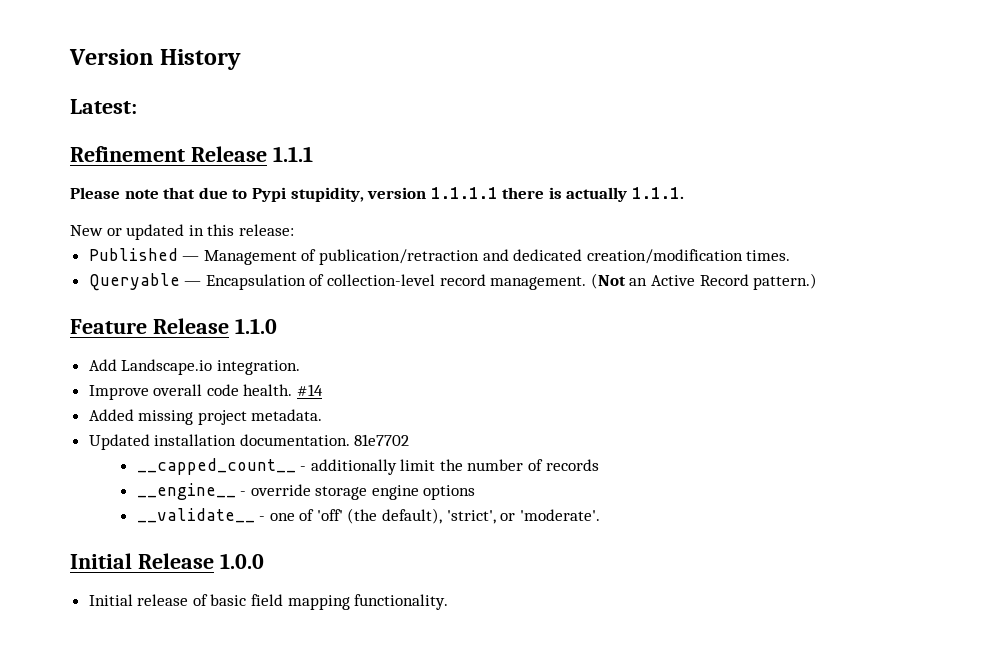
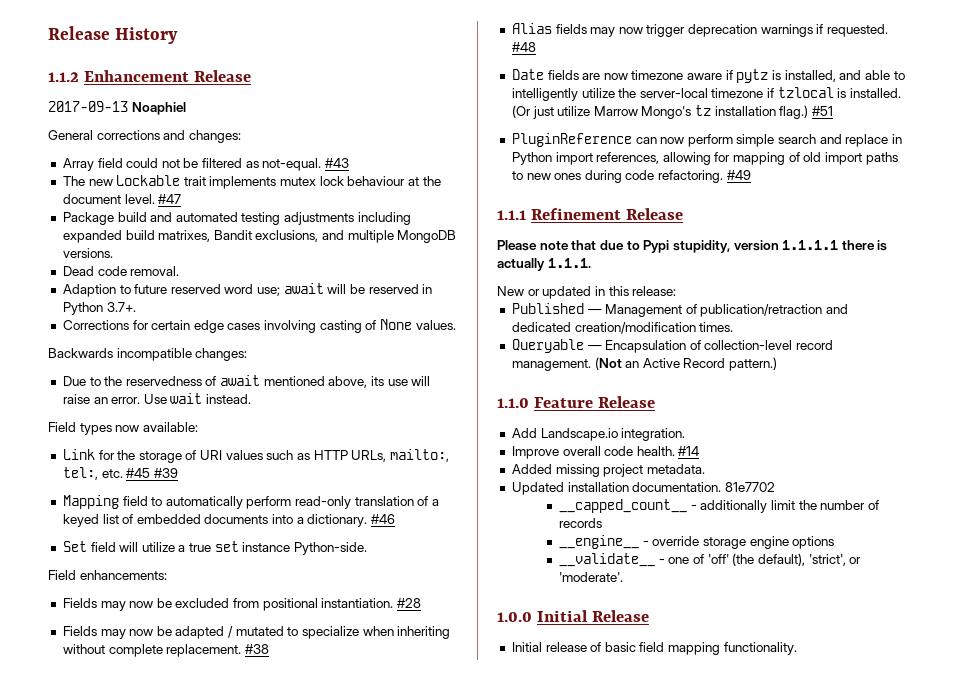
- Version History
+ Release History
- Latest:
- Refinement Release 1.1.1
+ 1.1.2 Enhancement Release
+ 2017-09-13 Noaphiel
+ General corrections and changes:
+ Array field could not be filtered as not-equal. #43
+ The new Lockable trait implements mutex lock behaviour at the document level. #47
+ Package build and automated testing adjustments including expanded build matrixes, Bandit exclusions, and multiple MongoDB versions.
+ Dead code removal.
+ Adaption to future reserved word use; await will be reserved in Python 3.7+.
+ Corrections for certain edge cases involving casting of None values.
+ Backwards incompatible changes:
+ Due to the reservedness of await mentioned above, its use will raise an error. Use wait instead.
+ Field types now available:
+ Link for the storage of URI values such as HTTP URLs, mailto:, tel:, etc. #45 #39
+ Mapping field to automatically perform read-only translation of a keyed list of embedded documents into a dictionary. #46
+ Set field will utilize a true set instance Python-side.
+ Field enhancements:
+ Fields may now be excluded from positional instantiation. #28
+ Fields may now be adapted / mutated to specialize when inheriting without complete replacement. #38
+ Alias fields may now trigger deprecation warnings if requested. #48
+ Date fields are now timezone aware if pytz is installed, and able to intelligently utilize the server-local timezone if tzlocal is installed. (Or just utilize Marrow Mongo's tz installation flag.) #51
+ PluginReference can now perform simple search and replace in Python import references, allowing for mapping of old import paths to new ones during code refactoring. #49
+ 1.1.1 Refinement Release
- Feature Release 1.1.0
+ 1.1.0 Feature Release
- Initial Release 1.0.0
+ 1.0.0 Initial Release

